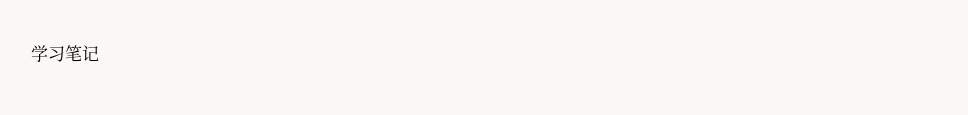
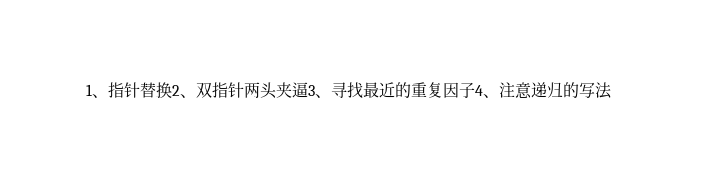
- 学习笔记
+ 1、指针替换2、双指针两头夹逼3、寻找最近的重复因子4、注意递归的写法

